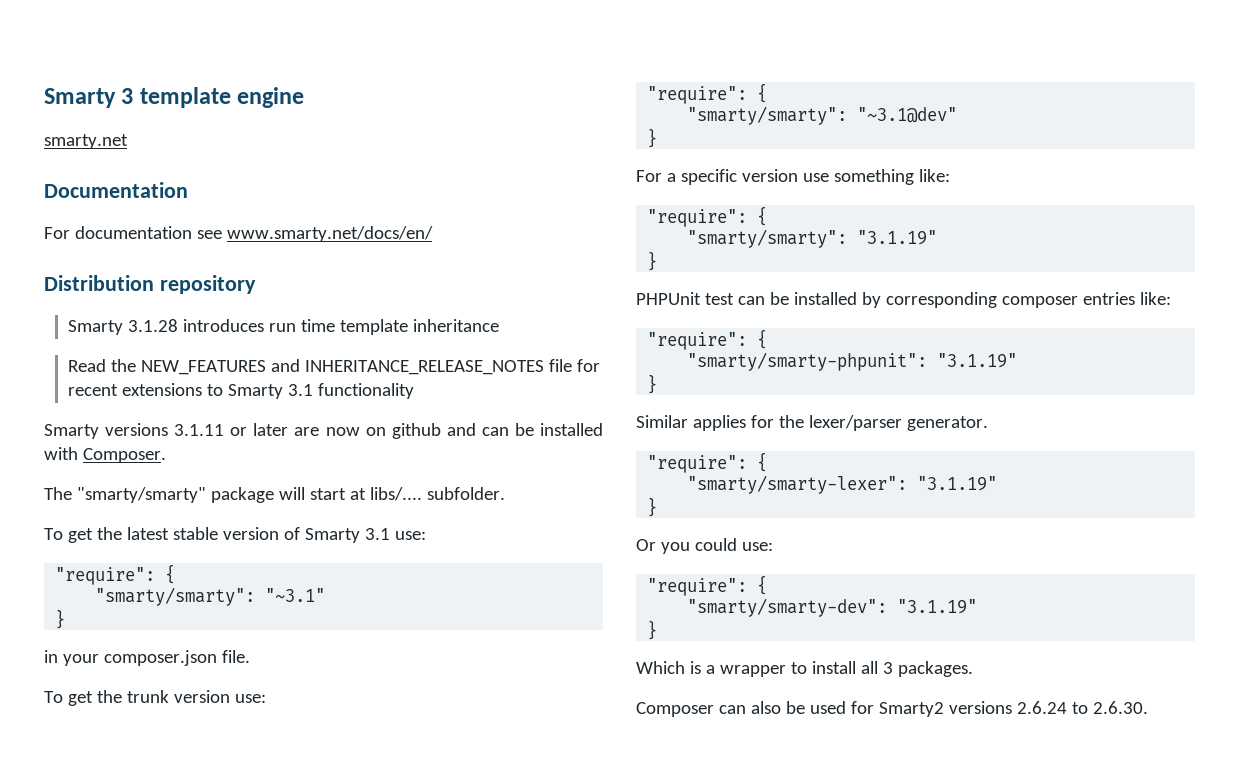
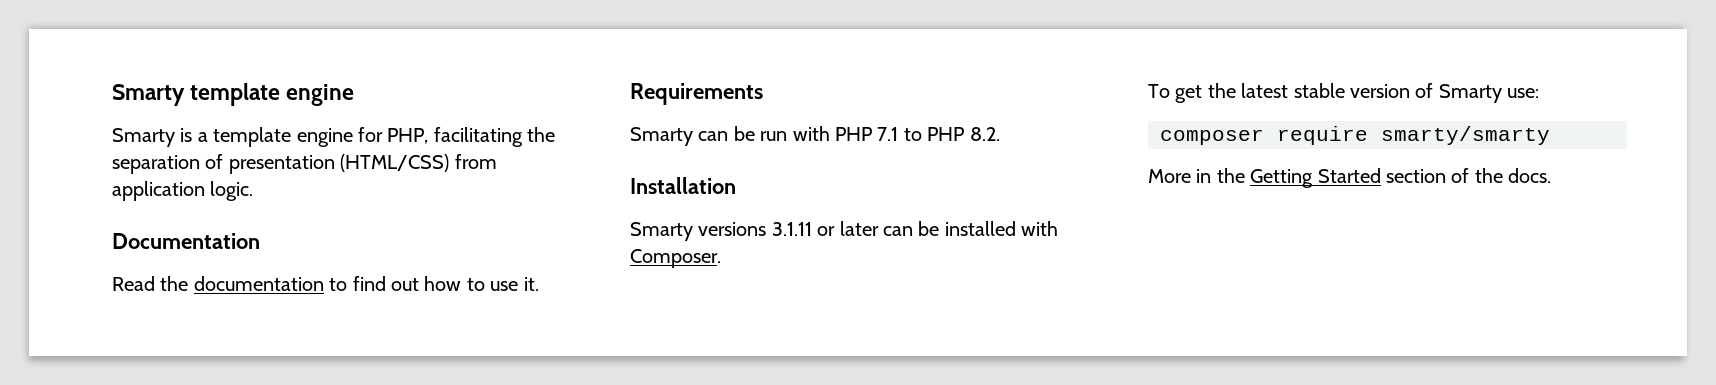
- Smarty 3 template engine
+ Smarty template engine
- smarty.net
+ Smarty is a template engine for PHP, facilitating the separation of presentation (HTML/CSS) from application logic.
  Documentation
- For documentation see www.smarty.net/docs/en/
- Distribution repository
- Smarty 3.1.28 introduces run time template inheritance
- Read the NEW_FEATURES and INHERITANCE_RELEASE_NOTES file for recent extensions to Smarty 3.1 functionality
+ Read the documentation to find out how to use it.
+ Requirements
+ Smarty can be run with PHP 7.1 to PHP 8.2.
+ Installation
- Smarty versions 3.1.11 or later are now on github and can be installed with Composer.
+ Smarty versions 3.1.11 or later can be installed with Composer.
- The "smarty/smarty" package will start at libs/.... subfolder.
- To get the latest stable version of Smarty 3.1 use:
- "require": {
- "smarty/smarty": "~3.1"
- }
- in your composer.json file.
- To get the trunk version use:
- "require": {
- "smarty/smarty": "~3.1@dev"
- }
- For a specific version use something like:
- "require": {
- "smarty/smarty": "3.1.19"
- }
- PHPUnit test can be installed by corresponding composer entries like:
- "require": {
- "smarty/smarty-phpunit": "3.1.19"
- }
- Similar applies for the lexer/parser generator.
- "require": {
- "smarty/smarty-lexer": "3.1.19"
- }
- Or you could use:
- "require": {
- "smarty/smarty-dev": "3.1.19"
- }
- Which is a wrapper to install all 3 packages.
- Composer can also be used for Smarty2 versions 2.6.24 to 2.6.30.
+ To get the latest stable version of Smarty use:
+ composer require smarty/smarty
+ More in the Getting Started section of the docs.

